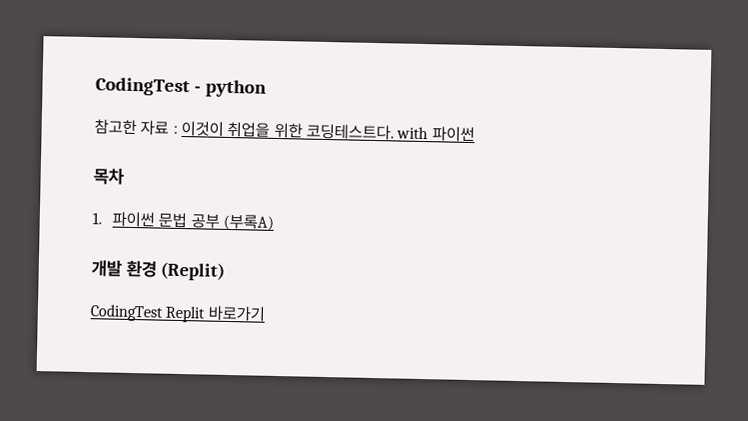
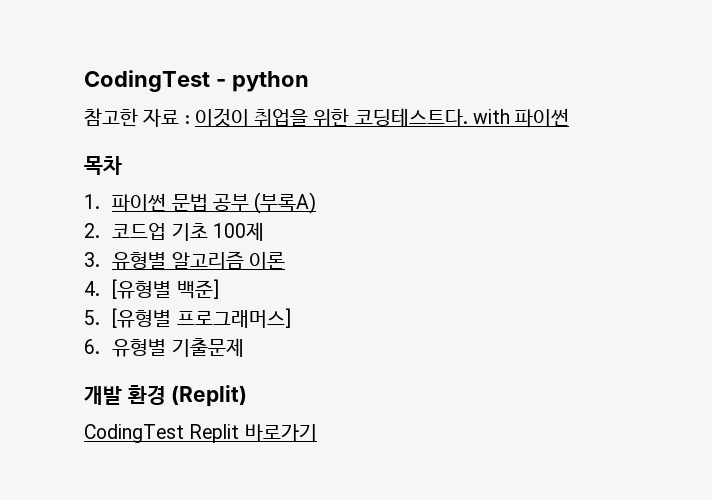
+ 2. 코드업 기초 100제
+ 3. 유형별 알고리즘 이론
+ 4. [유형별 백준]
+ 5. [유형별 프로그래머스]
+ 6. 유형별 기출문제

